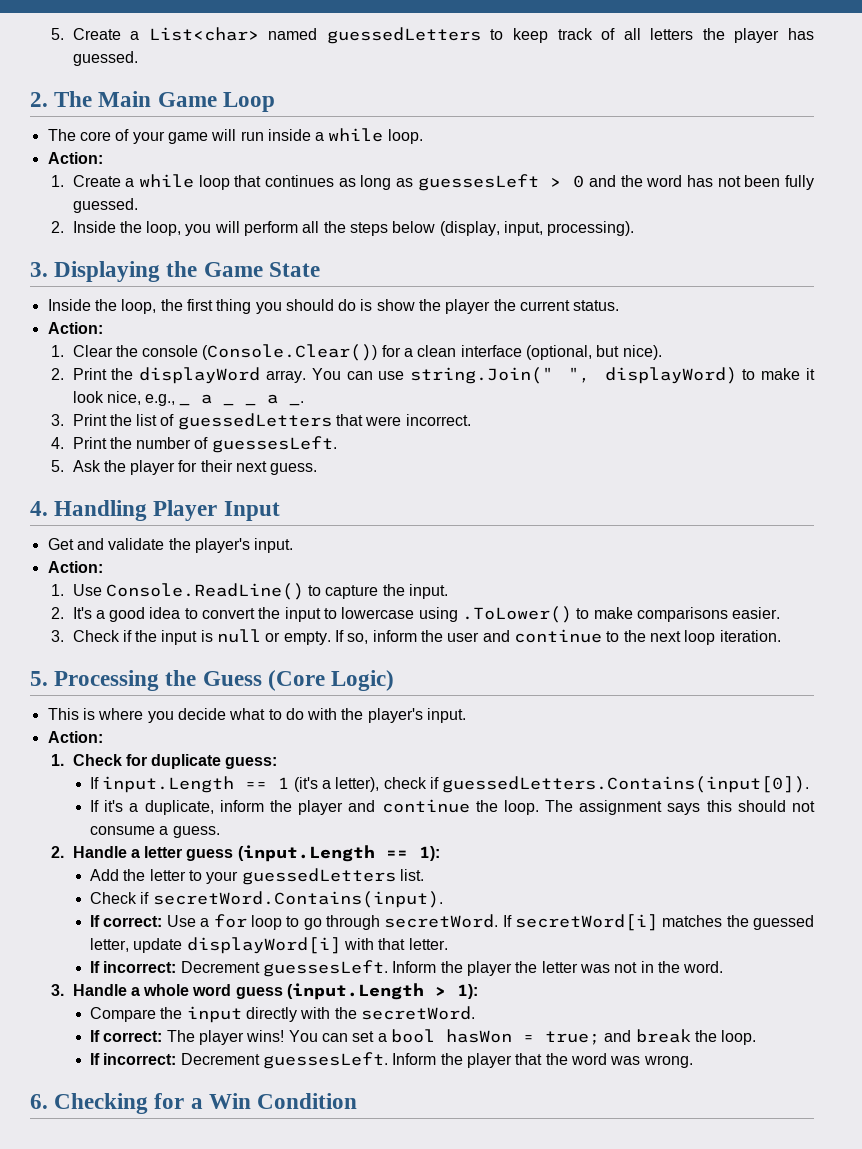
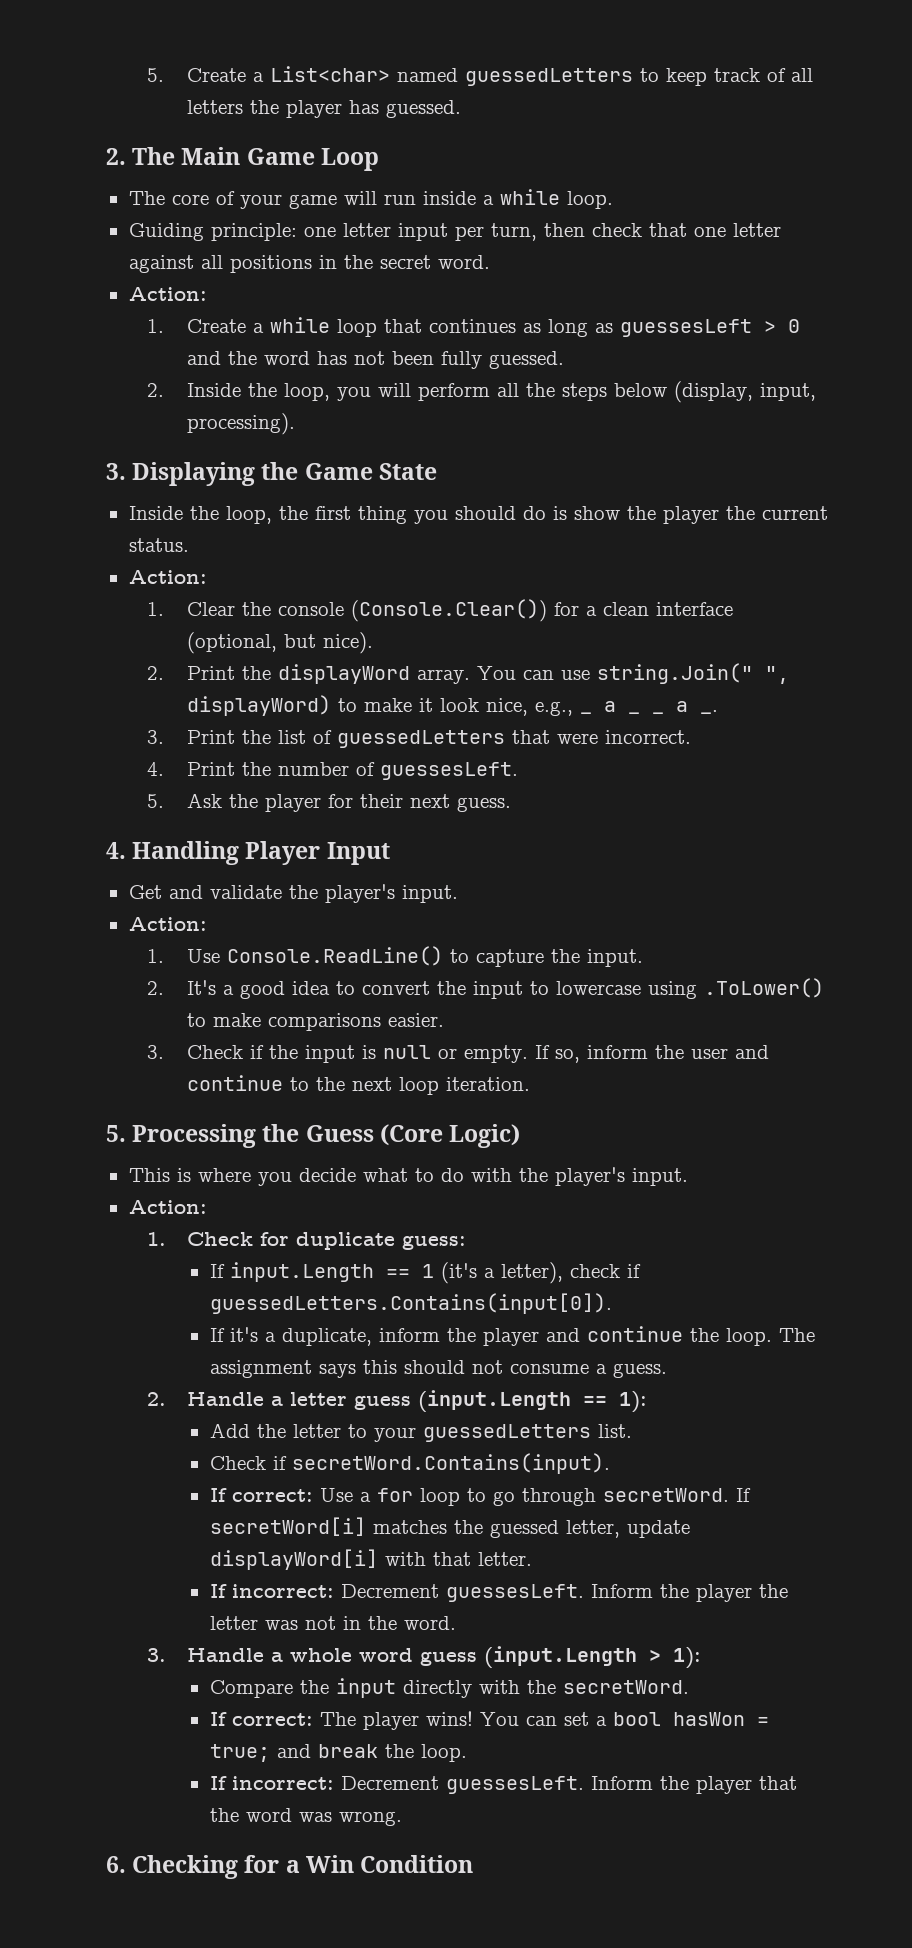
+ Guiding principle: one letter input per turn, then check that one letter against all positions in the secret word.

